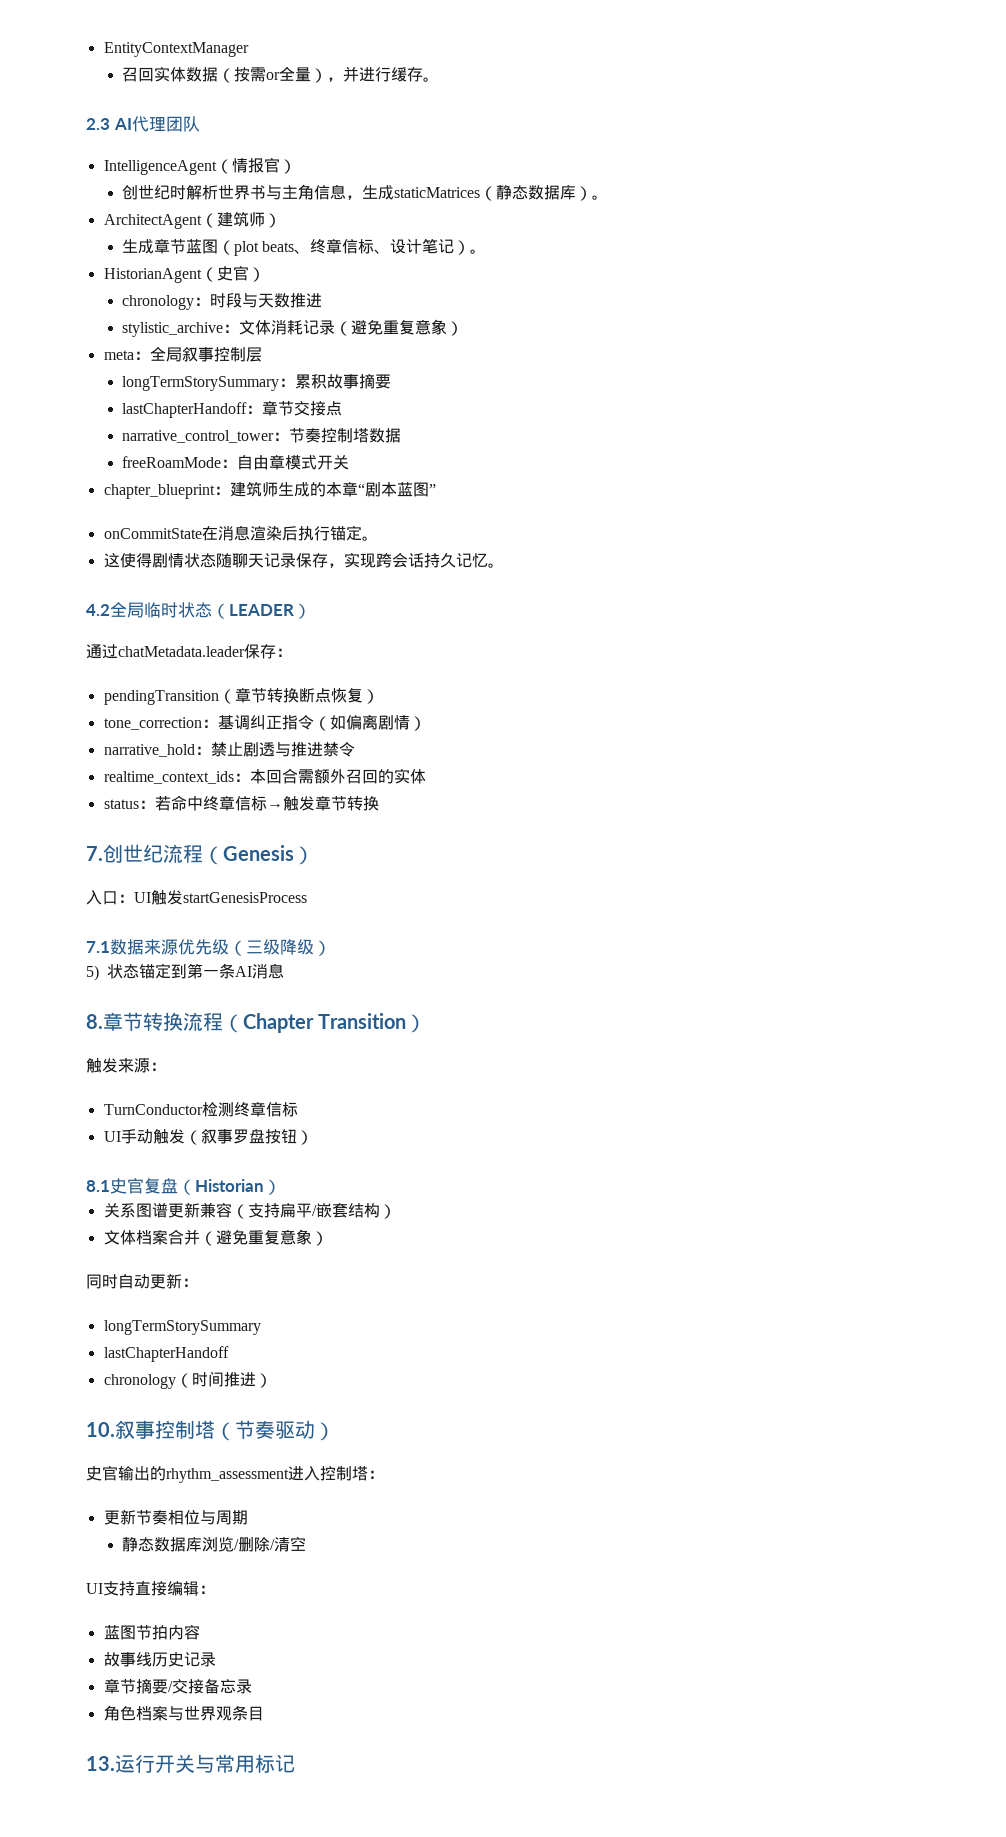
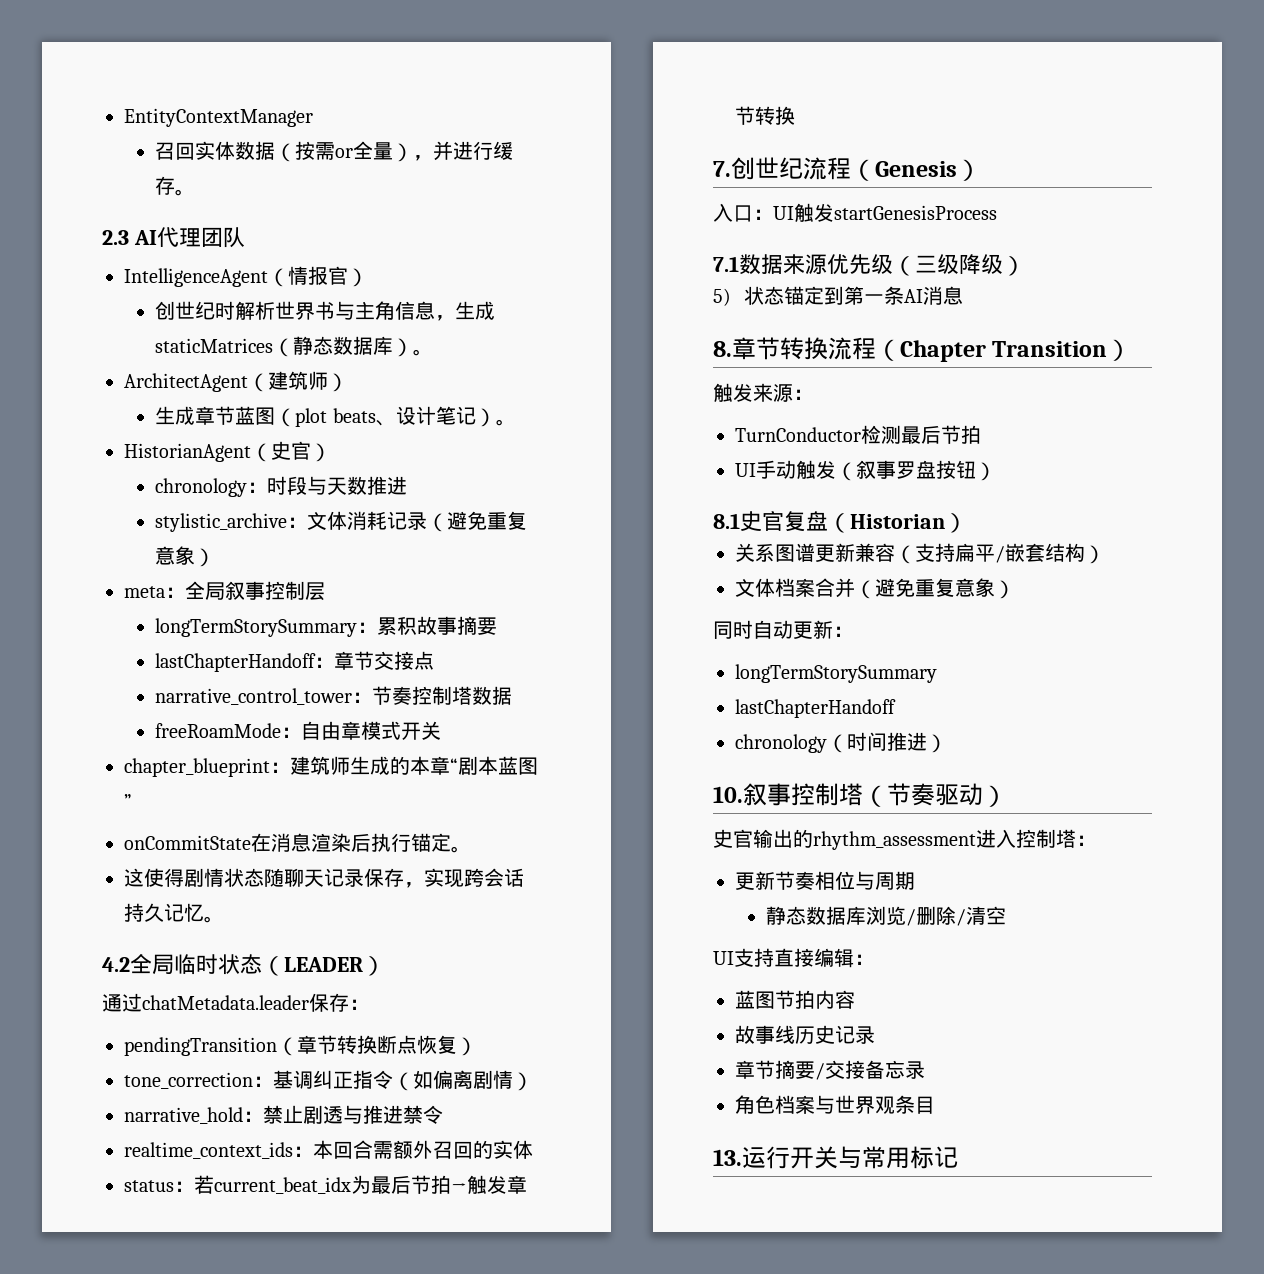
- 生成章节蓝图（plot beats、终章信标、设计笔记）。
+ 生成章节蓝图（plot beats、设计笔记）。
- status：若命中终章信标→触发章节转换
+ status：若current_beat_idx为最后节拍→触发章节转换
- TurnConductor检测终章信标
+ TurnConductor检测最后节拍

